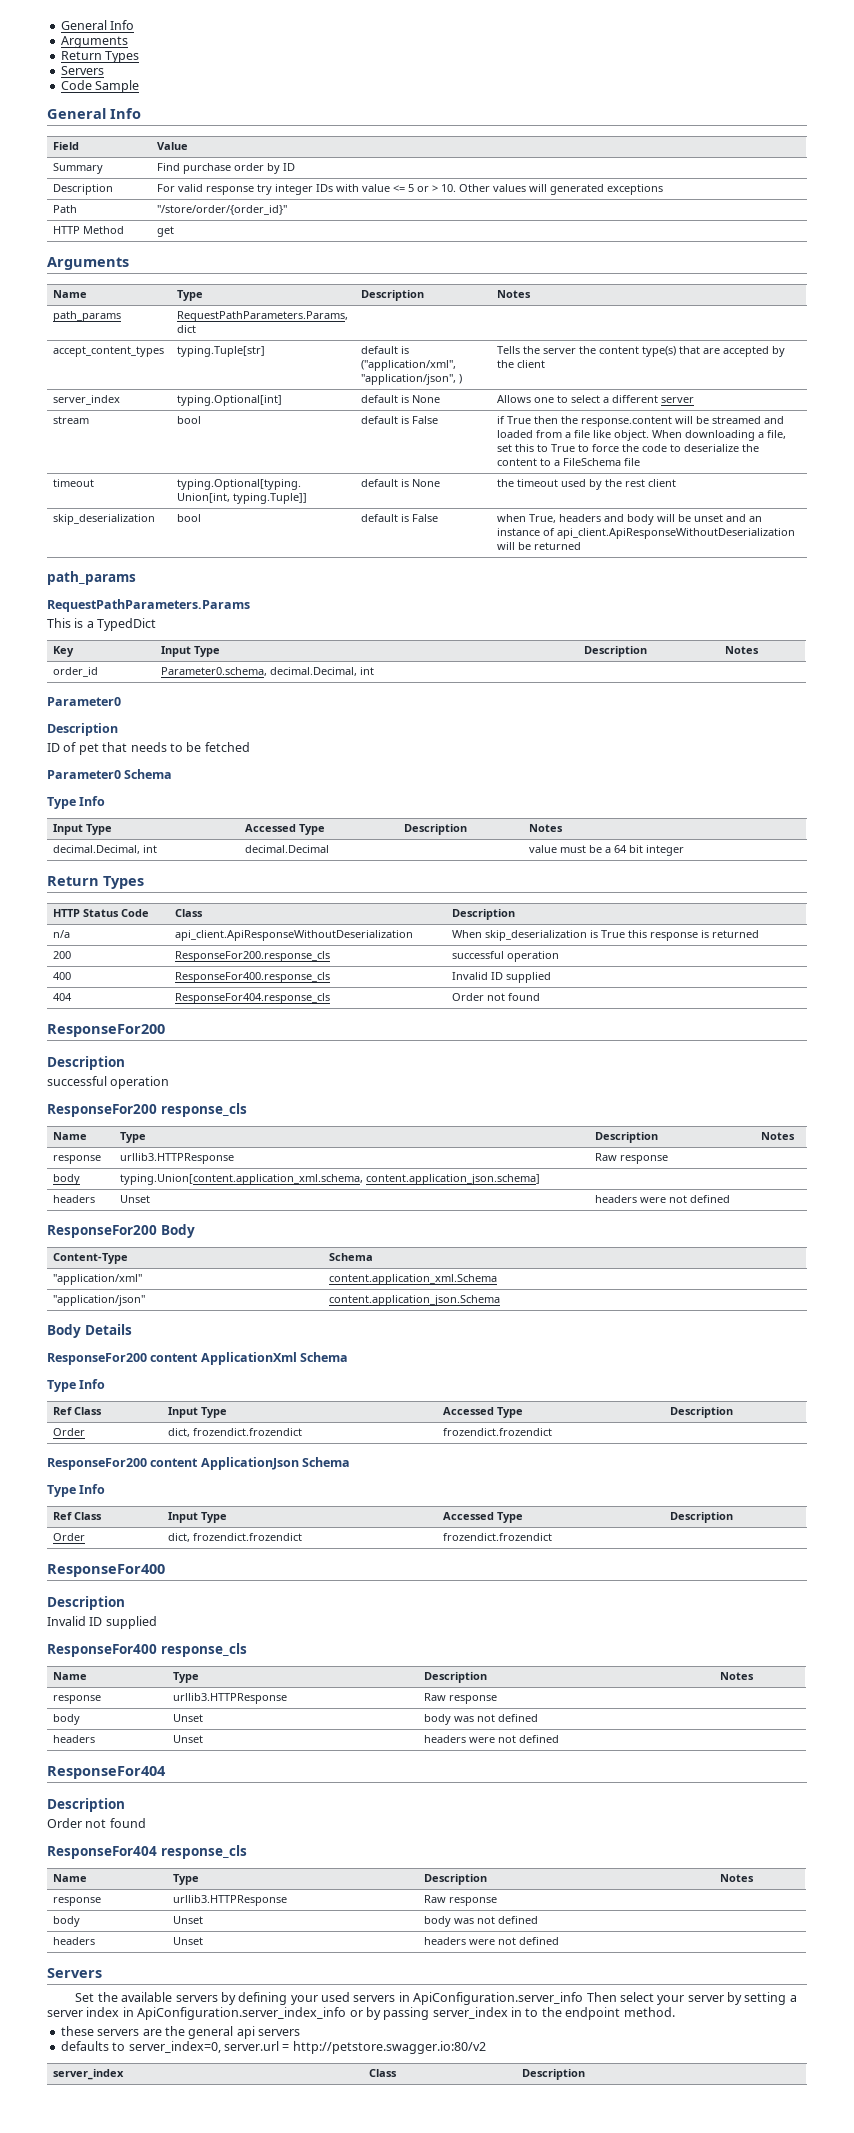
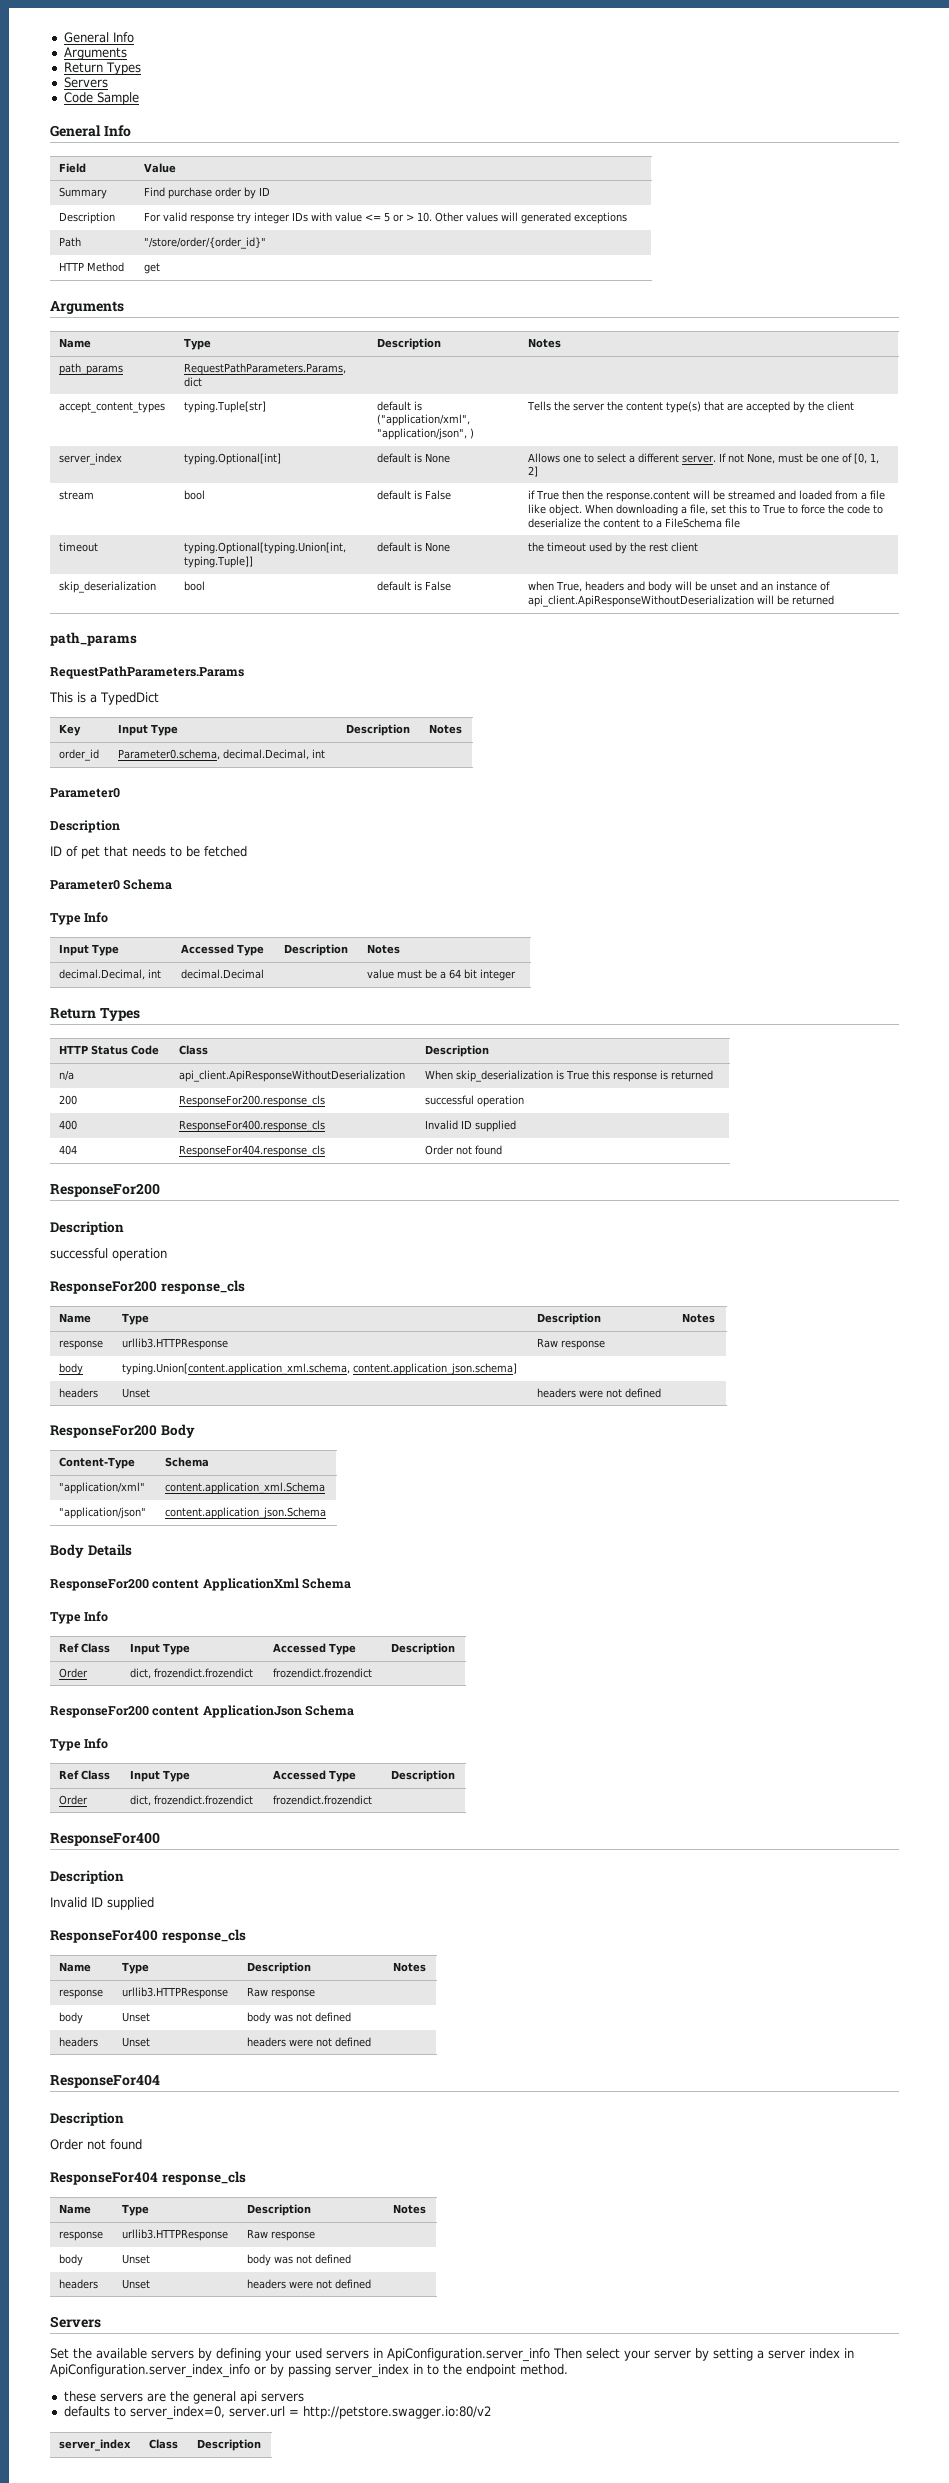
- server_index | typing.Optional[int] | default is None | Allows one to select a different server
+ server_index | typing.Optional[int] | default is None | Allows one to select a different server. If not None, must be one of [0, 1, 2]

